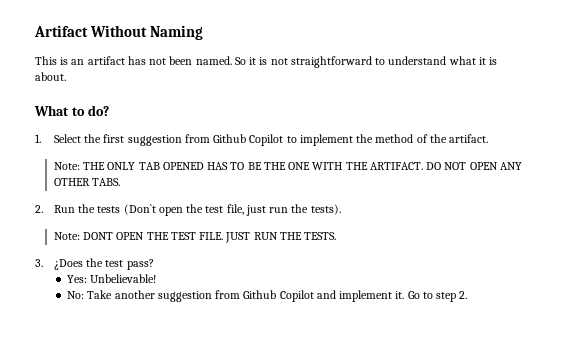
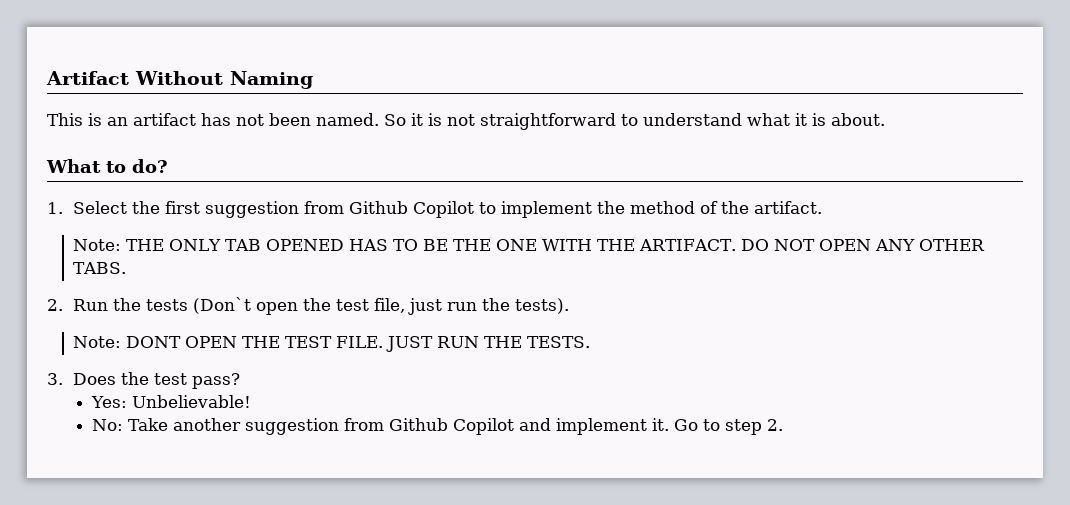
- 3. ¿Does the test pass?
+ 3. Does the test pass?

